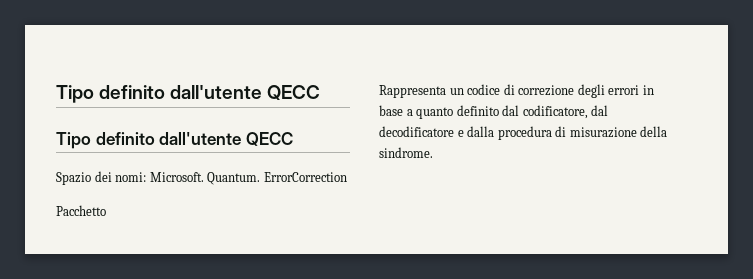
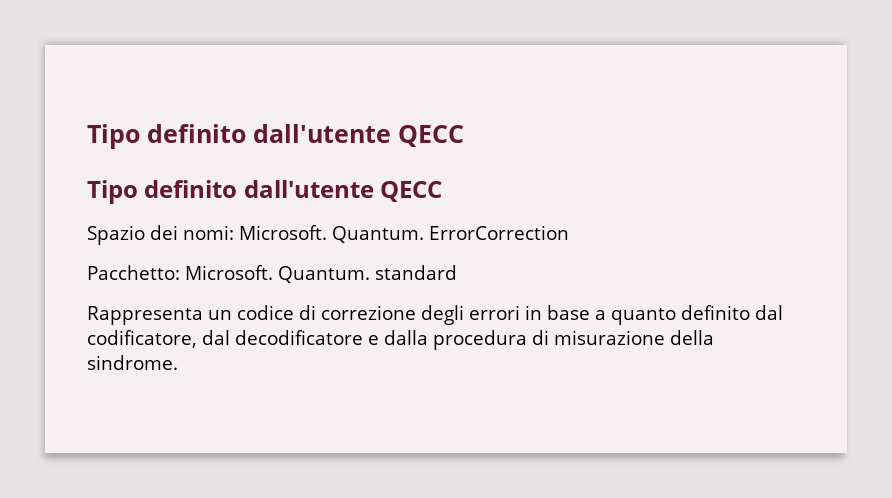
- Pacchetto
+ Pacchetto: Microsoft. Quantum. standard

